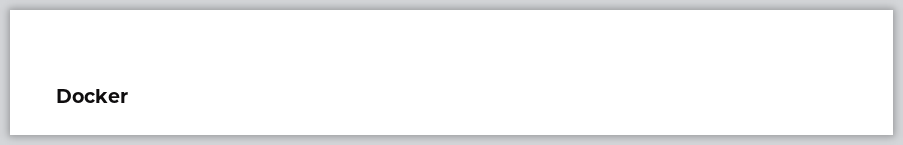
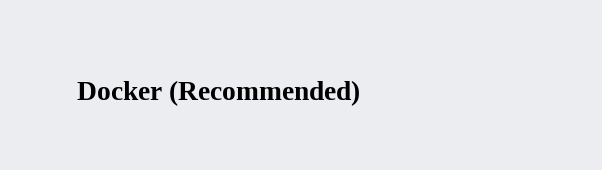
- Docker
+ Docker (Recommended)

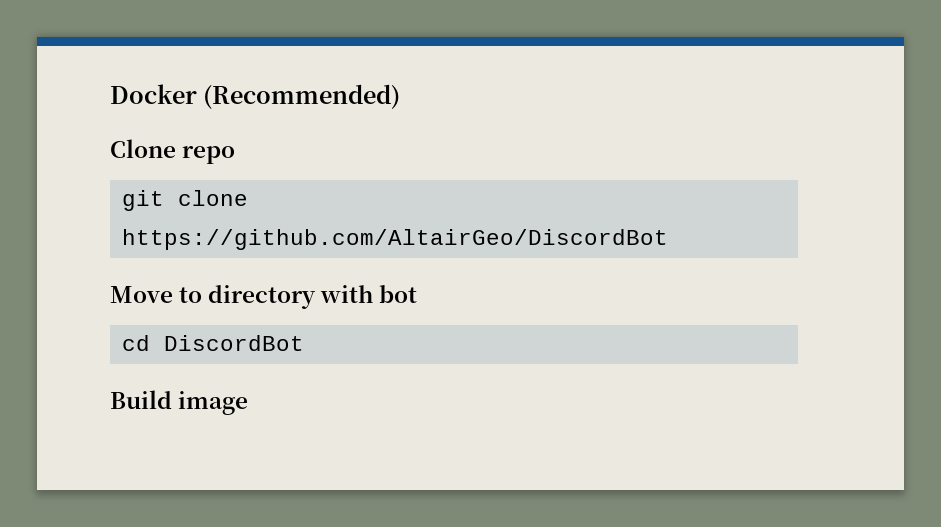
+ Clone repo
+ git clone https://github.com/AltairGeo/DiscordBot
+ Move to directory with bot
+ cd DiscordBot
+ Build image

